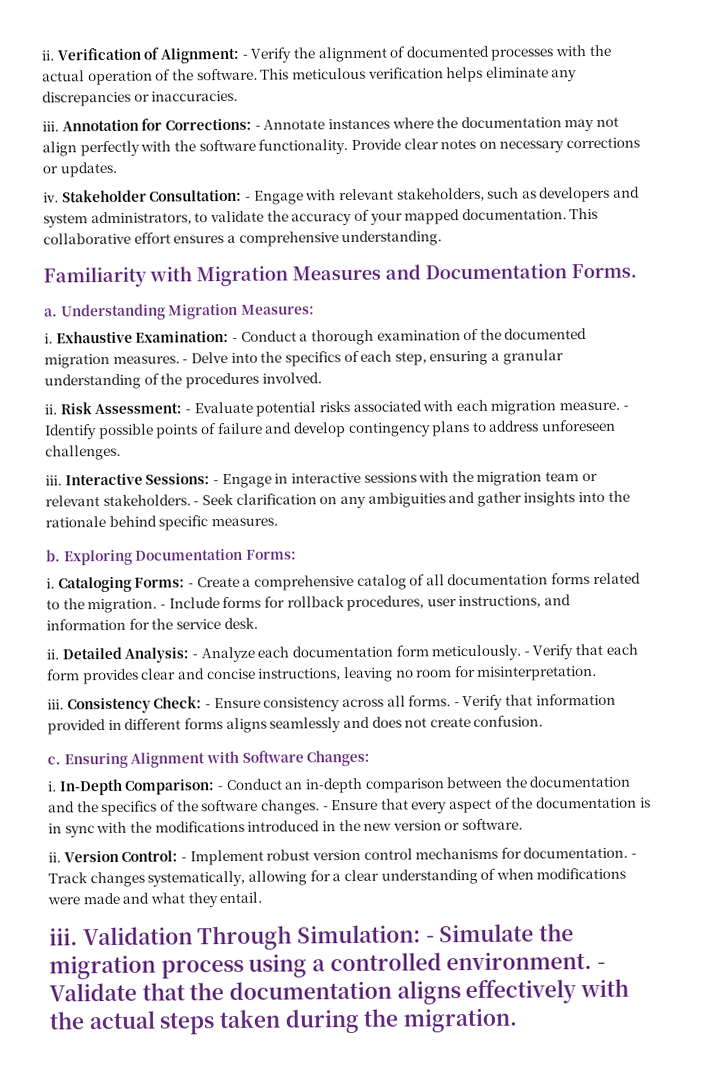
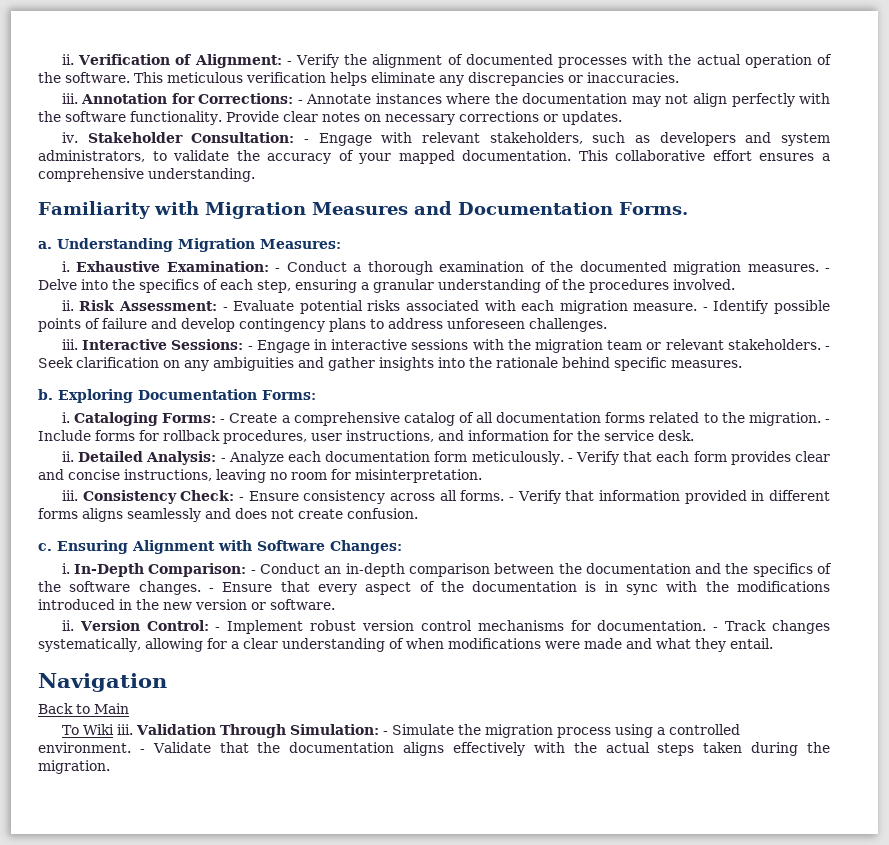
  - Track changes systematically, allowing for a clear understanding of when modifications were made and what they entail.
- iii.
+ Navigation
+ Back to Main
+ To Wiki iii.

